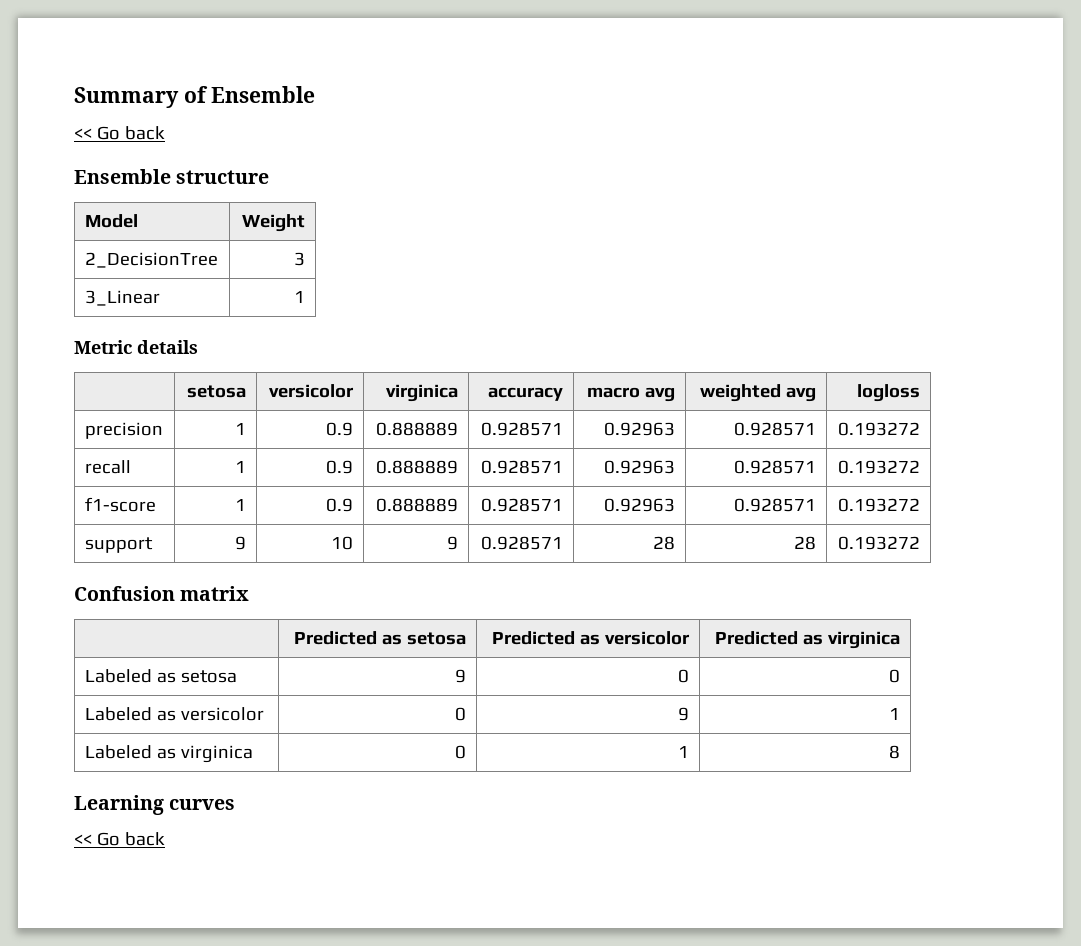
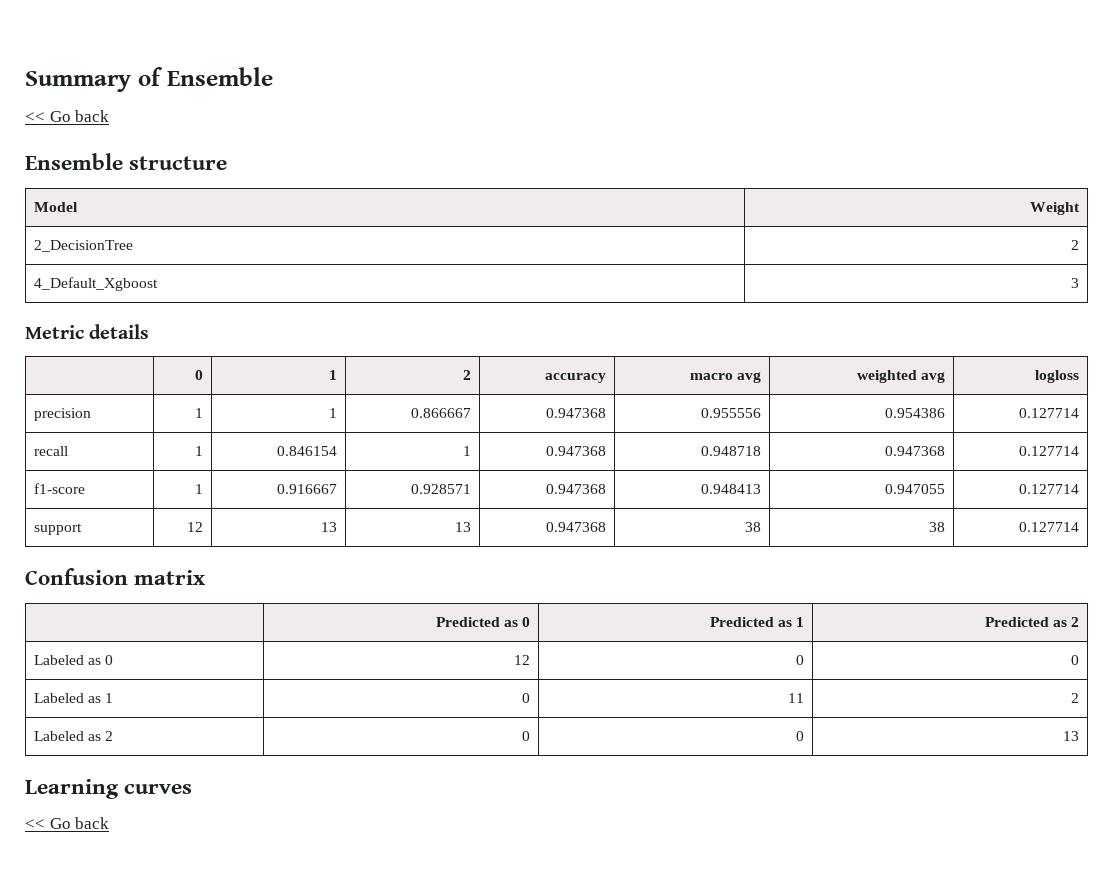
- 2_DecisionTree | 3
+ 2_DecisionTree | 2
+ 4_Default_Xgboost | 3
- 3_Linear | 1
- | setosa | versicolor | virginica | accuracy | macro avg | weighted avg | logloss
+ | 0 | 1 | 2 | accuracy | macro avg | weighted avg | logloss
- precision | 1 | 0.9 | 0.888889 | 0.928571 | 0.92963 | 0.928571 | 0.193272
- recall | 1 | 0.9 | 0.888889 | 0.928571 | 0.92963 | 0.928571 | 0.193272
+ precision | 1 | 1 | 0.866667 | 0.947368 | 0.955556 | 0.954386 | 0.127714
+ recall | 1 | 0.846154 | 1 | 0.947368 | 0.948718 | 0.947368 | 0.127714
- f1-score | 1 | 0.9 | 0.888889 | 0.928571 | 0.92963 | 0.928571 | 0.193272
- support | 9 | 10 | 9 | 0.928571 | 28 | 28 | 0.193272
+ f1-score | 1 | 0.916667 | 0.928571 | 0.947368 | 0.948413 | 0.947055 | 0.127714
+ support | 12 | 13 | 13 | 0.947368 | 38 | 38 | 0.127714
- | Predicted as setosa | Predicted as versicolor | Predicted as virginica
- Labeled as setosa | 9 | 0 | 0
+ | Predicted as 0 | Predicted as 1 | Predicted as 2
+ Labeled as 0 | 12 | 0 | 0
- Labeled as versicolor | 0 | 9 | 1
- Labeled as virginica | 0 | 1 | 8
+ Labeled as 1 | 0 | 11 | 2
+ Labeled as 2 | 0 | 0 | 13

